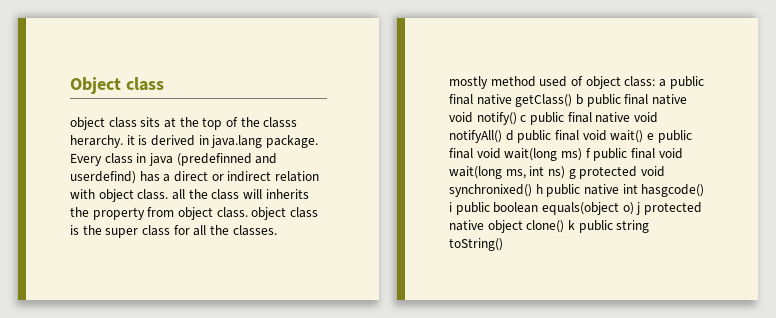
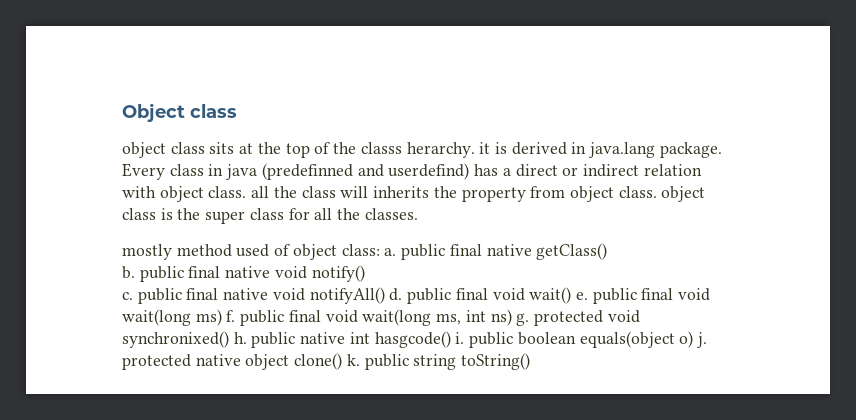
- mostly method used of object class: a public final native getClass() b public final native void notify() c public final native void notifyAll() d public final void wait() e public final void wait(long ms) f public final void wait(long ms, int ns) g protected void synchronixed() h public native int hasgcode() i public boolean equals(object o) j protected native object clone() k public string toString()
+ mostly method used of object class: a. public final native getClass()
+ b. public final native void notify()
+ c. public final native void notifyAll() d. public final void wait() e. public final void wait(long ms) f. public final void wait(long ms, int ns) g. protected void synchronixed() h. public native int hasgcode() i. public boolean equals(object o) j. protected native object clone() k. public string toString()

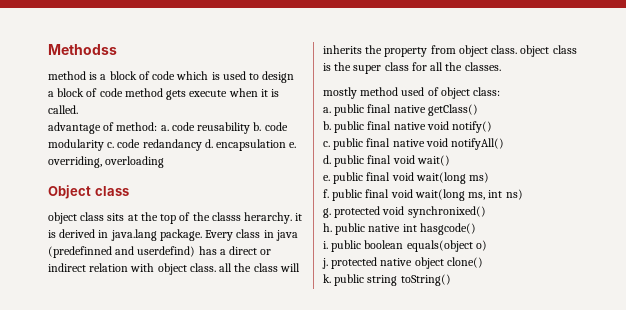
+ Methodss
+ method is a block of code which is used to design a block of code method gets execute when it is called.
+ advantage of method: a. code reusability b. code modularity c. code redandancy d. encapsulation e. overriding, overloading
- mostly method used of object class: a. public final native getClass()
+ mostly method used of object class:
+ a. public final native getClass()
- c. public final native void notifyAll() d. public final void wait() e. public final void wait(long ms) f. public final void wait(long ms, int ns) g. protected void synchronixed() h. public native int hasgcode() i. public boolean equals(object o) j. protected native object clone() k. public string toString()
+ c. public final native void notifyAll()
+ d. public final void wait()
+ e. public final void wait(long ms)
+ f. public final void wait(long ms, int ns)
+ g. protected void synchronixed()
+ h. public native int hasgcode()
+ i. public boolean equals(object o)
+ j. protected native object clone()
+ k. public string toString()

